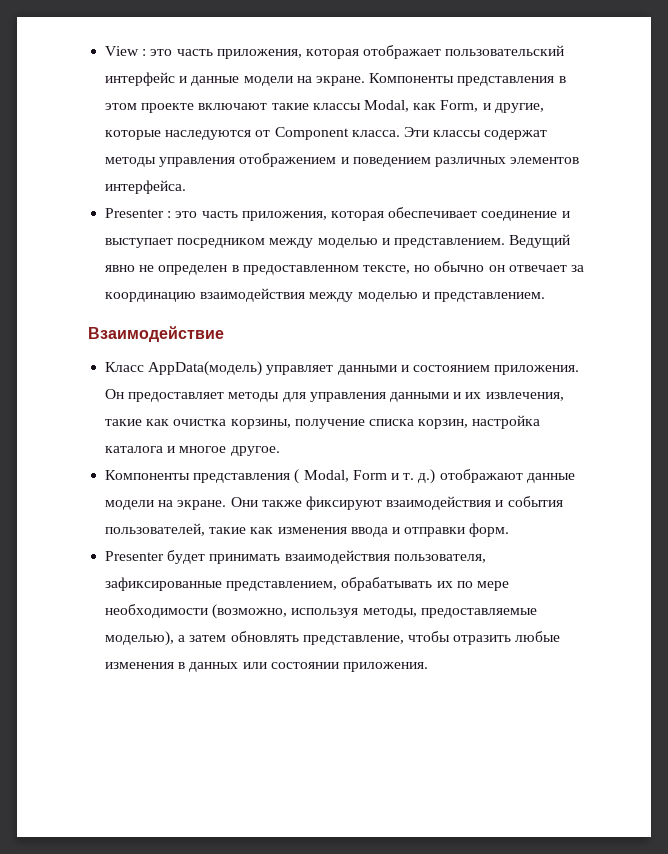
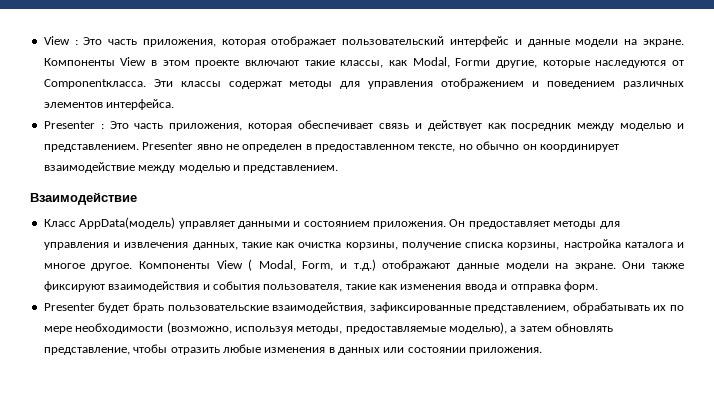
- View : это часть приложения, которая отображает пользовательский интерфейс и данные модели на экране.
+ View : Это часть приложения, которая отображает пользовательский интерфейс и данные модели на экране.
- Компоненты представления в этом проекте включают такие классы Modal, как Form, и другие, которые наследуются от Component класса.
+ Компоненты View в этом проекте включают такие классы, как Modal, Formи другие, которые наследуются от Componentкласса.
- Эти классы содержат методы управления отображением и поведением различных элементов интерфейса.
+ Эти классы содержат методы для управления отображением и поведением различных элементов интерфейса.
- Presenter : это часть приложения, которая обеспечивает соединение и выступает посредником между моделью и представлением. Ведущий явно не определен в предоставленном тексте, но обычно он отвечает за координацию взаимодействия между моделью и представлением.
+ Presenter : Это часть приложения, которая обеспечивает связь и действует как посредник между моделью и представлением. Presenter явно не определен в предоставленном тексте, но обычно он координирует взаимодействие между моделью и представлением.
- Он предоставляет методы для управления данными и их извлечения, такие как очистка корзины, получение списка корзин, настройка каталога и многое другое.
- Компоненты представления ( Modal, Form и т. д.) отображают данные модели на экране.
+ Он предоставляет методы для управления и извлечения данных, такие как очистка корзины, получение списка корзины, настройка каталога и многое другое. Компоненты View ( Modal, Form, и т.д.) отображают данные модели на экране.
- Они также фиксируют взаимодействия и события пользователей, такие как изменения ввода и отправки форм.
+ Они также фиксируют взаимодействия и события пользователя, такие как изменения ввода и отправка форм.
- Presenter будет принимать взаимодействия пользователя, зафиксированные представлением, обрабатывать их по мере необходимости (возможно, используя методы, предоставляемые моделью), а затем обновлять представление, чтобы отразить любые изменения в данных или состоянии приложения.
+ Presenter будет брать пользовательские взаимодействия, зафиксированные представлением, обрабатывать их по мере необходимости (возможно, используя методы, предоставляемые моделью), а затем обновлять представление, чтобы отразить любые изменения в данных или состоянии приложения.

